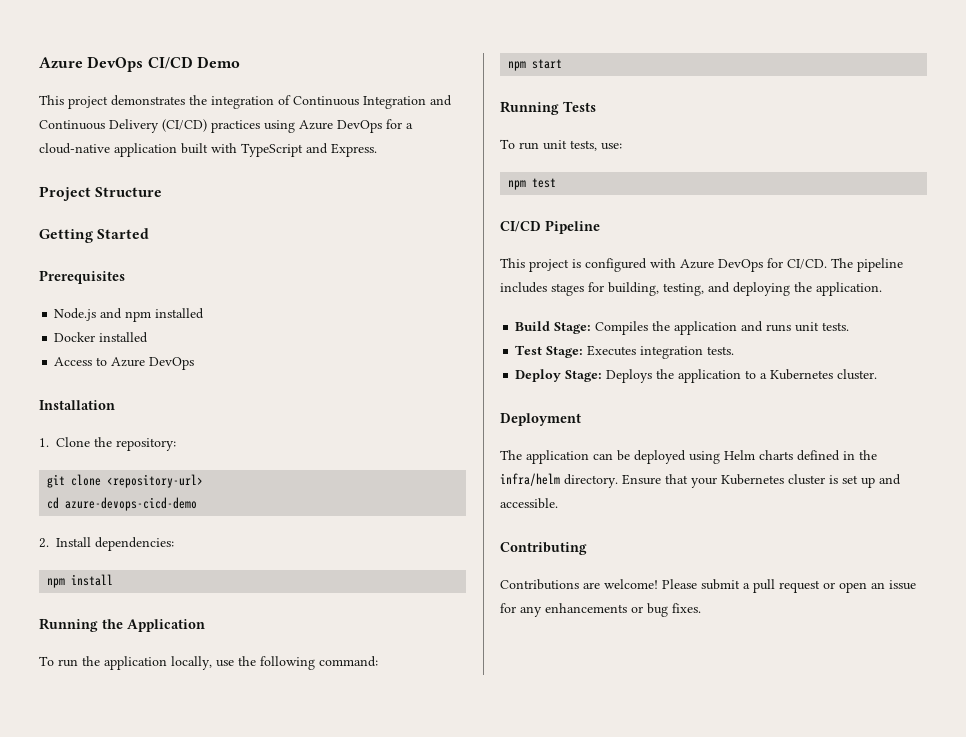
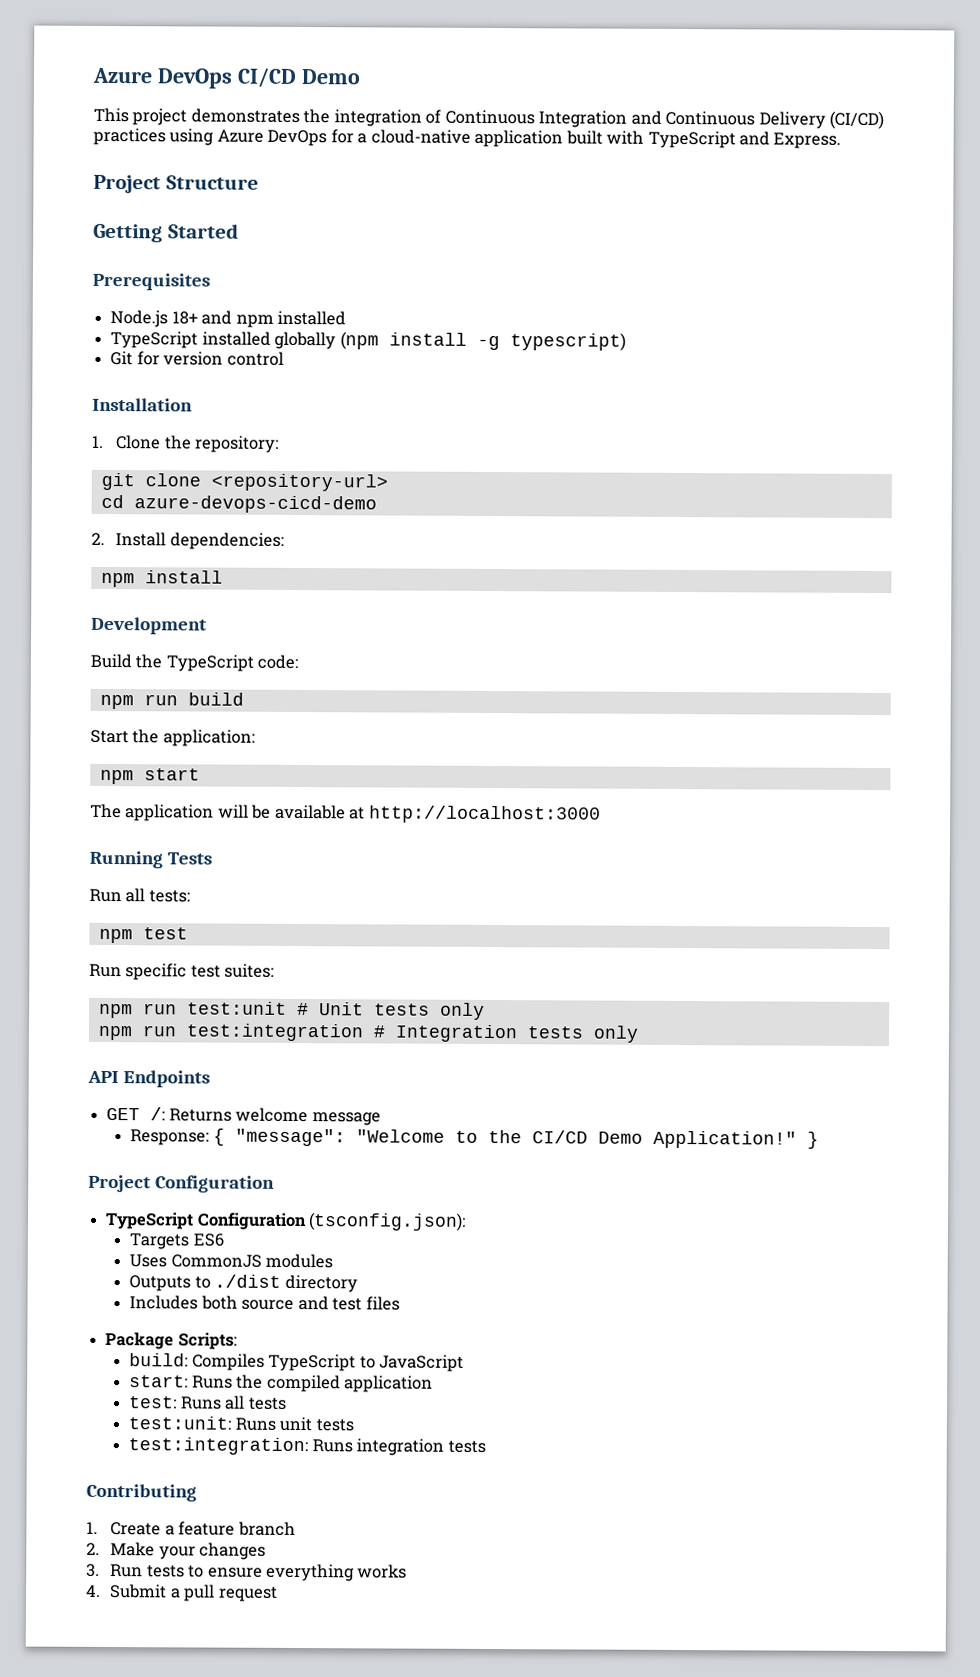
- Node.js and npm installed
+ Node.js 18+ and npm installed
- Docker installed
- Access to Azure DevOps
+ TypeScript installed globally (npm install -g typescript)
+ Git for version control
- Running the Application
- To run the application locally, use the following command:
+ Development
+ Build the TypeScript code:
+ npm run build
+ Start the application:
  npm start
+ The application will be available at http://localhost:3000
  Running Tests
- To run unit tests, use:
+ Run all tests:
  npm test
- CI/CD Pipeline
- This project is configured with Azure DevOps for CI/CD. The pipeline includes stages for building, testing, and deploying the application.
- Build Stage: Compiles the application and runs unit tests.
- Test Stage: Executes integration tests.
- Deploy Stage: Deploys the application to a Kubernetes cluster.
- Deployment
- The application can be deployed using Helm charts defined in the infra/helm directory. Ensure that your Kubernetes cluster is set up and accessible.
+ Run specific test suites:
+ npm run test:unit # Unit tests only
+ npm run test:integration # Integration tests only
+ API Endpoints
+ GET /: Returns welcome message
+ Response: { "message": "Welcome to the CI/CD Demo Application!" }
+ Project Configuration
+ TypeScript Configuration (tsconfig.json):
+ Targets ES6
+ Uses CommonJS modules
+ Outputs to ./dist directory
+ Includes both source and test files
+ Package Scripts:
+ build: Compiles TypeScript to JavaScript
+ start: Runs the compiled application
+ test: Runs all tests
+ test:unit: Runs unit tests
+ test:integration: Runs integration tests
  Contributing
- Contributions are welcome! Please submit a pull request or open an issue for any enhancements or bug fixes.
+ 1. Create a feature branch
+ 2. Make your changes
+ 3. Run tests to ensure everything works
+ 4. Submit a pull request

